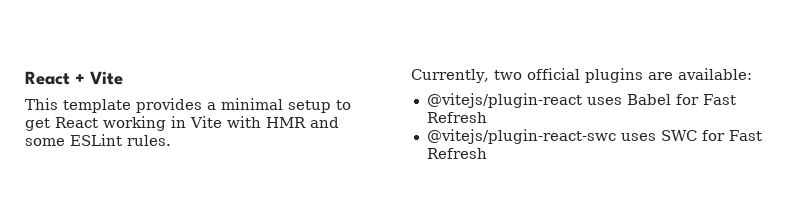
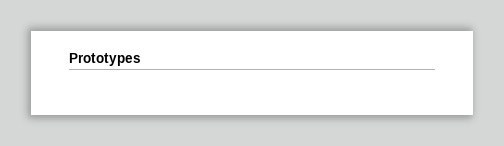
- React + Vite
- This template provides a minimal setup to get React working in Vite with HMR and some ESLint rules.
- Currently, two official plugins are available:
- @vitejs/plugin-react uses Babel for Fast Refresh
- @vitejs/plugin-react-swc uses SWC for Fast Refresh
+ Prototypes

